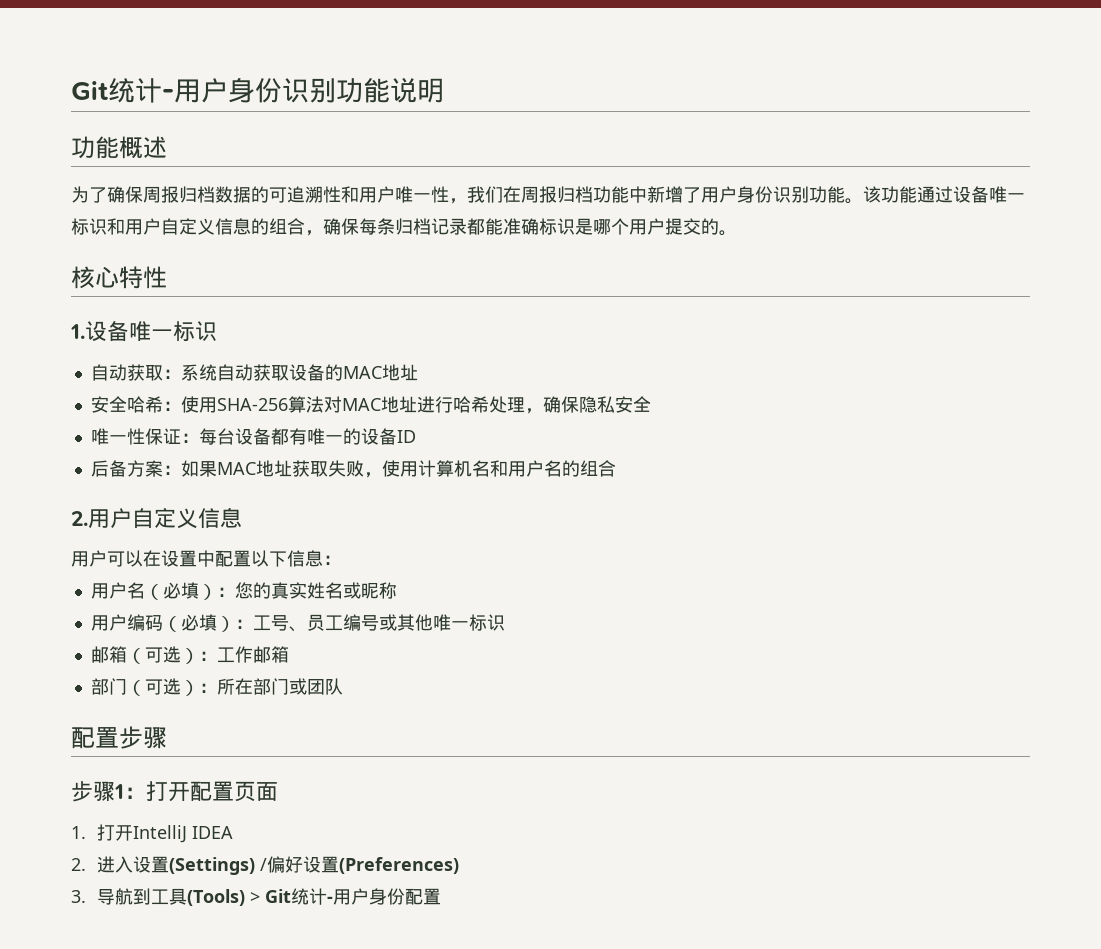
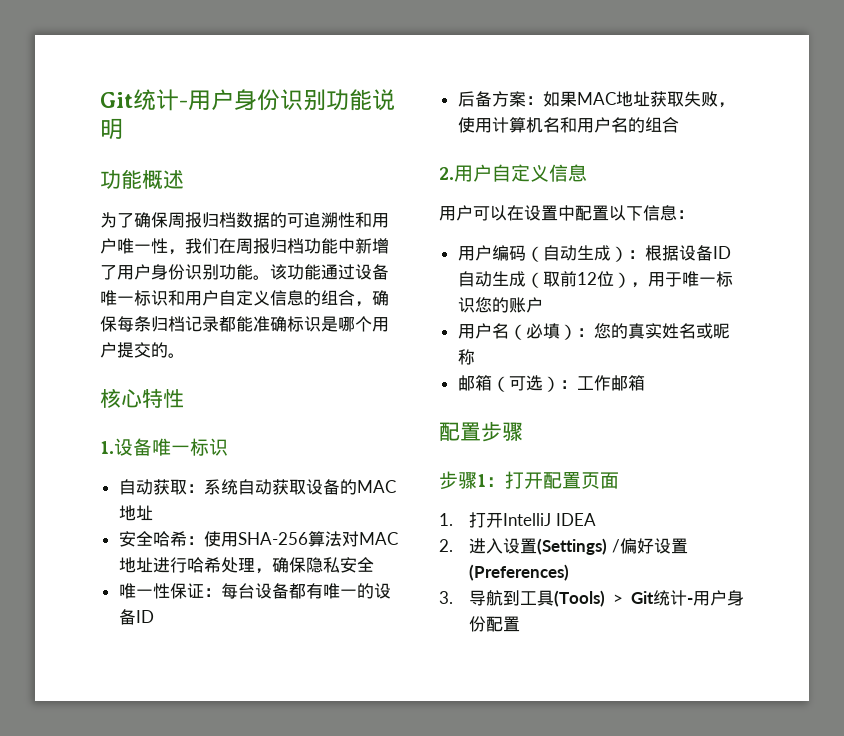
+ 用户编码（自动生成）：根据设备ID自动生成（取前12位），用于唯一标识您的账户
- 用户编码（必填）：工号、员工编号或其他唯一标识
- 部门（可选）：所在部门或团队

